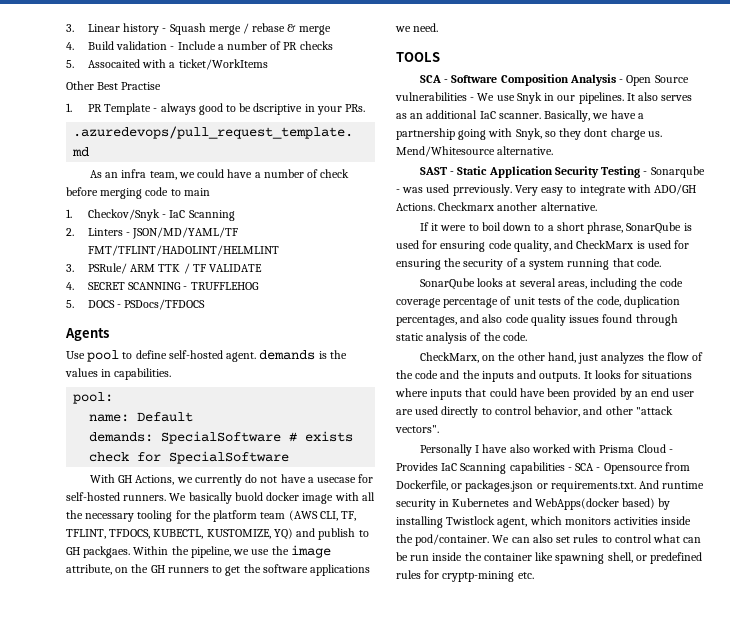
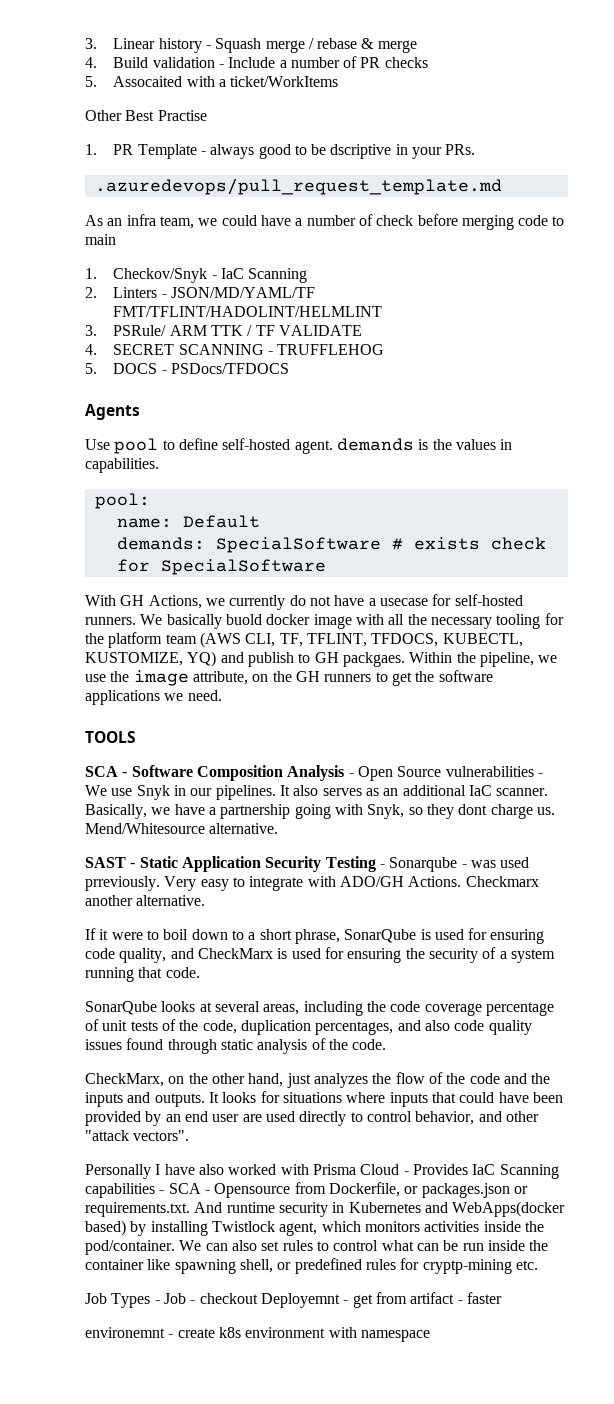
+ Job Types - Job - checkout Deployemnt - get from artifact - faster
+ environemnt - create k8s environment with namespace

